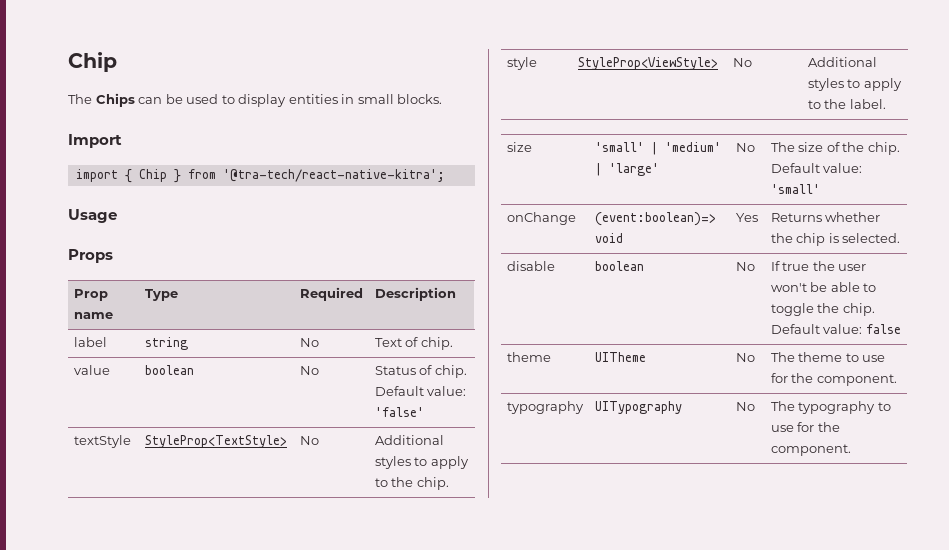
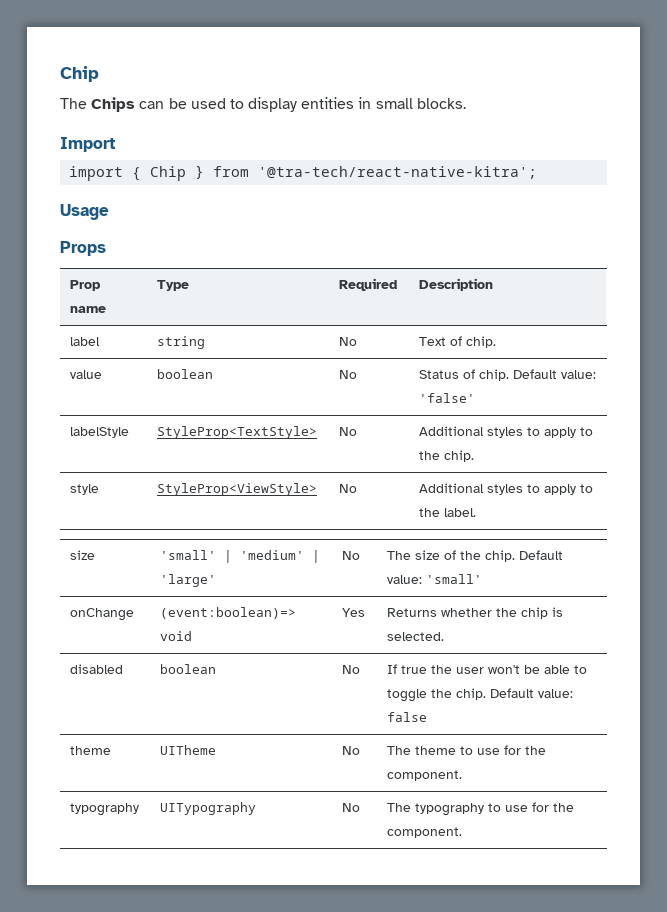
- textStyle | StyleProp<TextStyle> | No | Additional styles to apply to the chip.
+ labelStyle | StyleProp<TextStyle> | No | Additional styles to apply to the chip.
- disable | boolean | No | If true the user won't be able to toggle the chip. Default value: false
+ disabled | boolean | No | If true the user won't be able to toggle the chip. Default value: false

